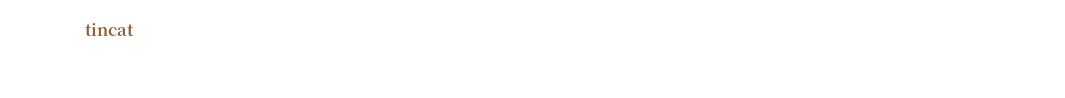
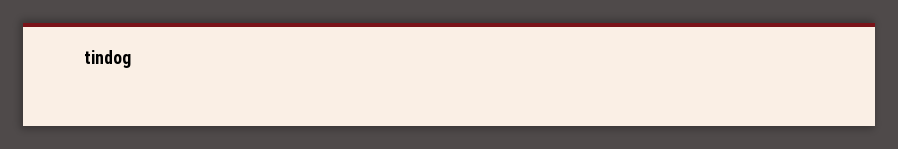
- tincat
+ tindog

